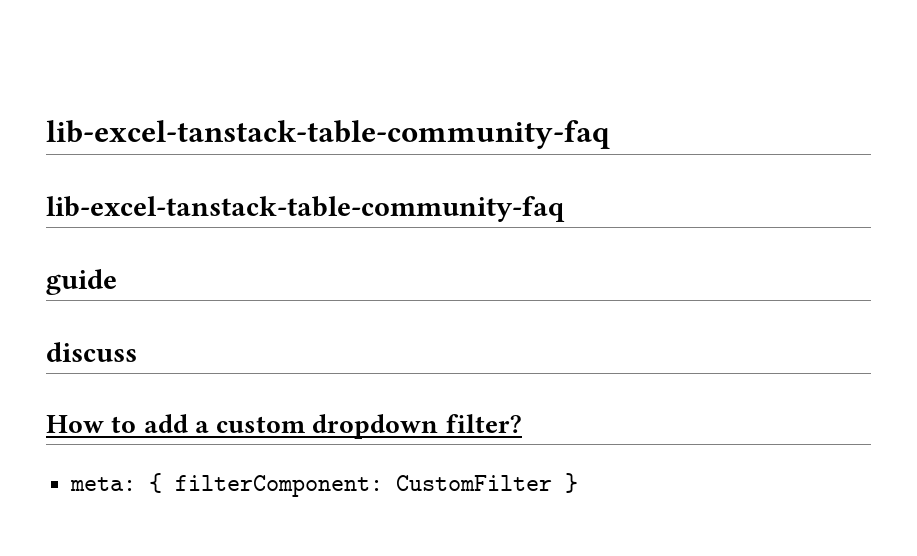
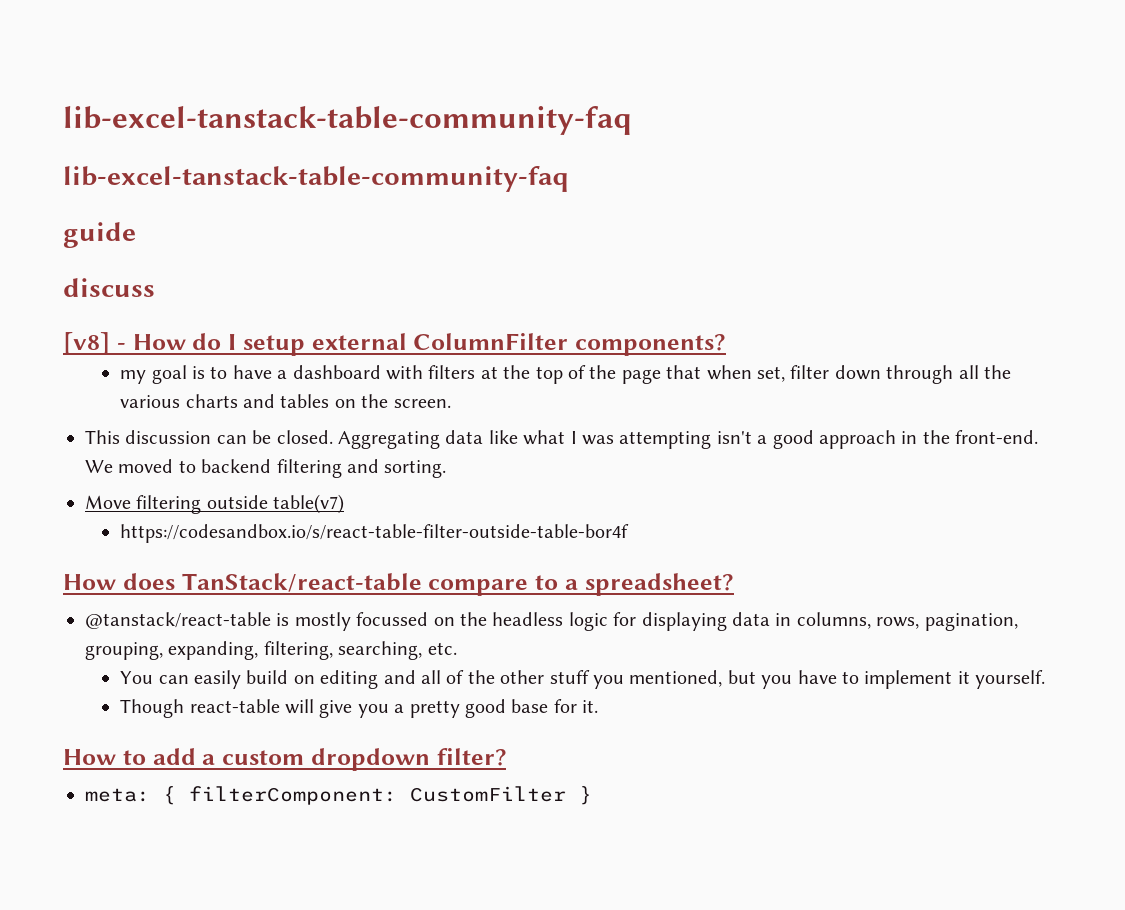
+ [v8] - How do I setup external ColumnFilter components?
+ my goal is to have a dashboard with filters at the top of the page that when set, filter down through all the various charts and tables on the screen.
+ This discussion can be closed. Aggregating data like what I was attempting isn't a good approach in the front-end. We moved to backend filtering and sorting.
+ Move filtering outside table(v7)
+ https://codesandbox.io/s/react-table-filter-outside-table-bor4f
+ How does TanStack/react-table compare to a spreadsheet?
+ @tanstack/react-table is mostly focussed on the headless logic for displaying data in columns, rows, pagination, grouping, expanding, filtering, searching, etc.
+ You can easily build on editing and all of the other stuff you mentioned, but you have to implement it yourself.
+ Though react-table will give you a pretty good base for it.

